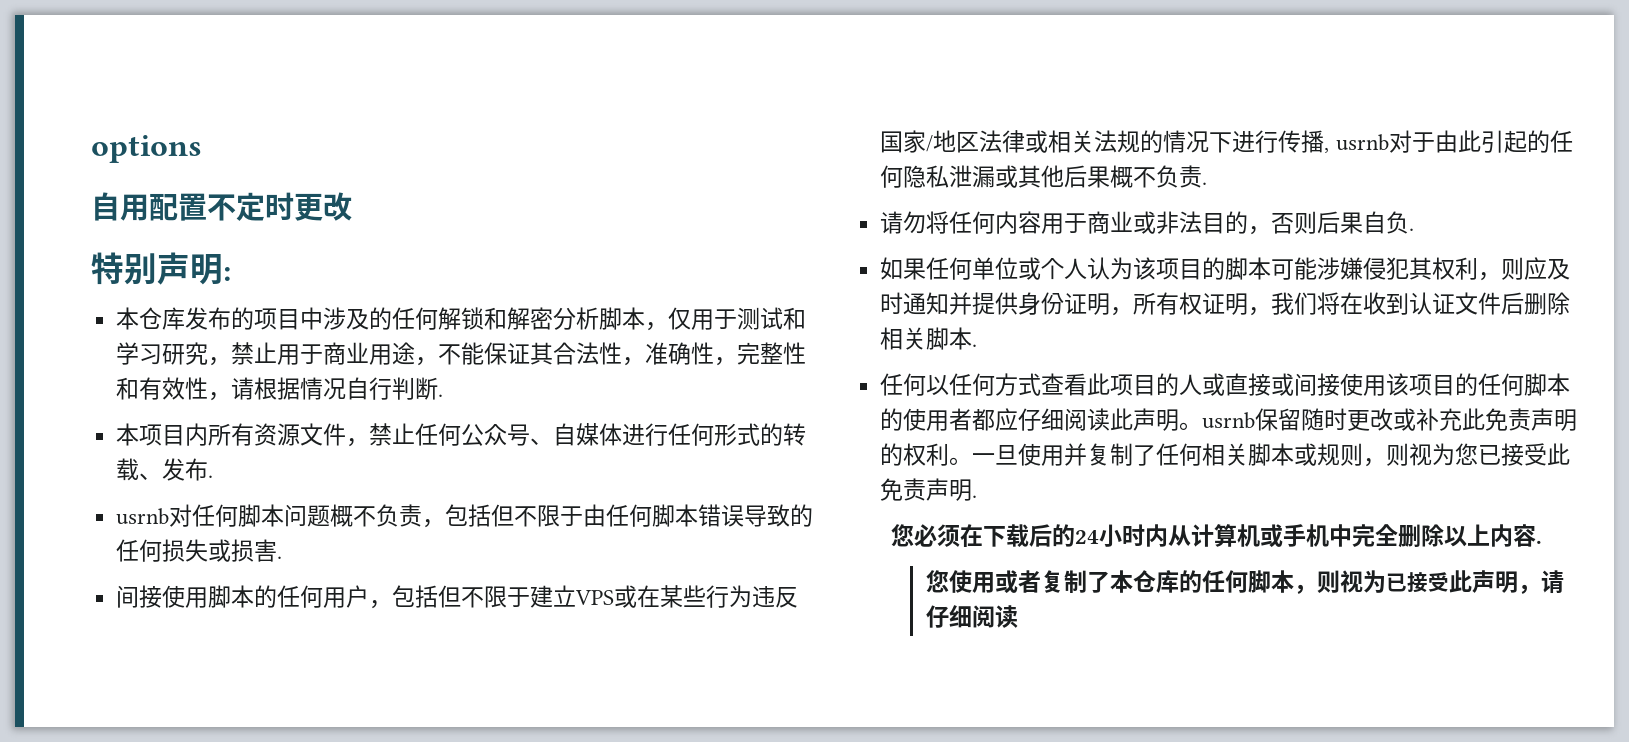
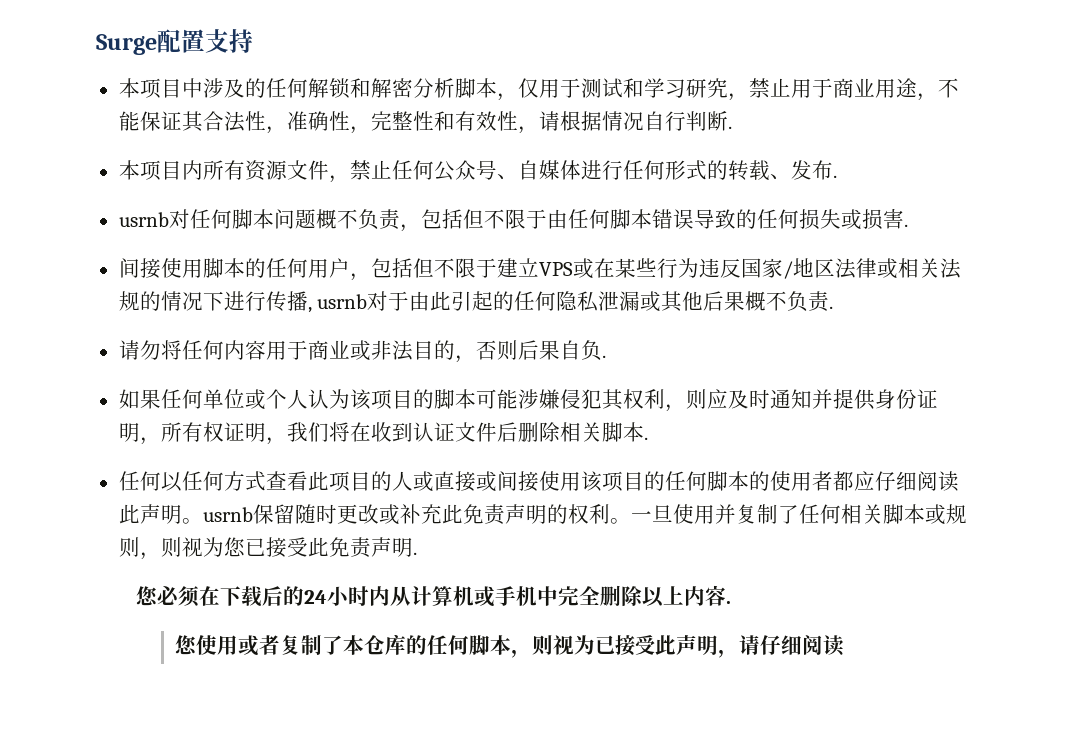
- options
- 自用配置不定时更改
- 特别声明:
- 本仓库发布的项目中涉及的任何解锁和解密分析脚本，仅用于测试和学习研究，禁止用于商业用途，不能保证其合法性，准确性，完整性和有效性，请根据情况自行判断.
+ Surge配置支持
+ 本项目中涉及的任何解锁和解密分析脚本，仅用于测试和学习研究，禁止用于商业用途，不能保证其合法性，准确性，完整性和有效性，请根据情况自行判断.

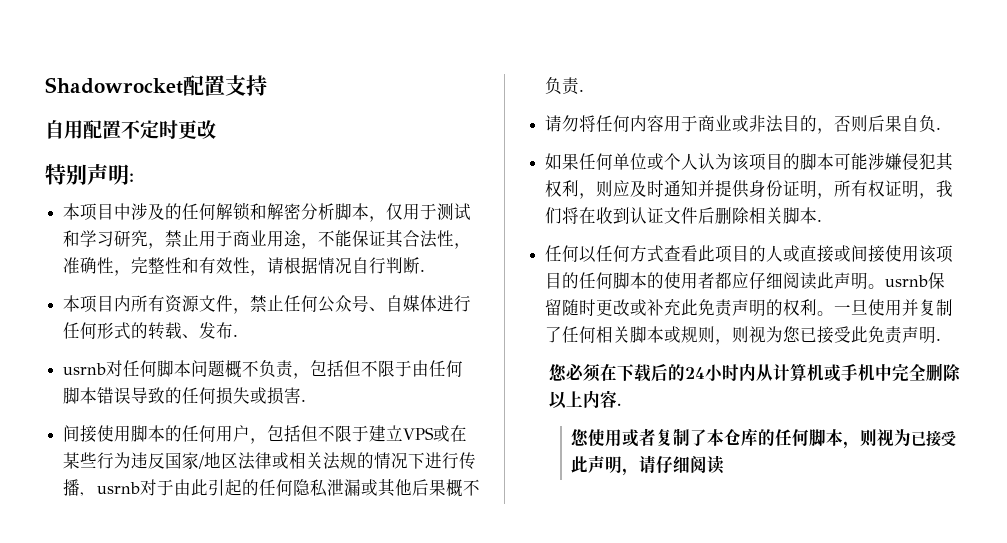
- Surge配置支持
+ Shadowrocket配置支持
+ 自用配置不定时更改
+ 特别声明:

